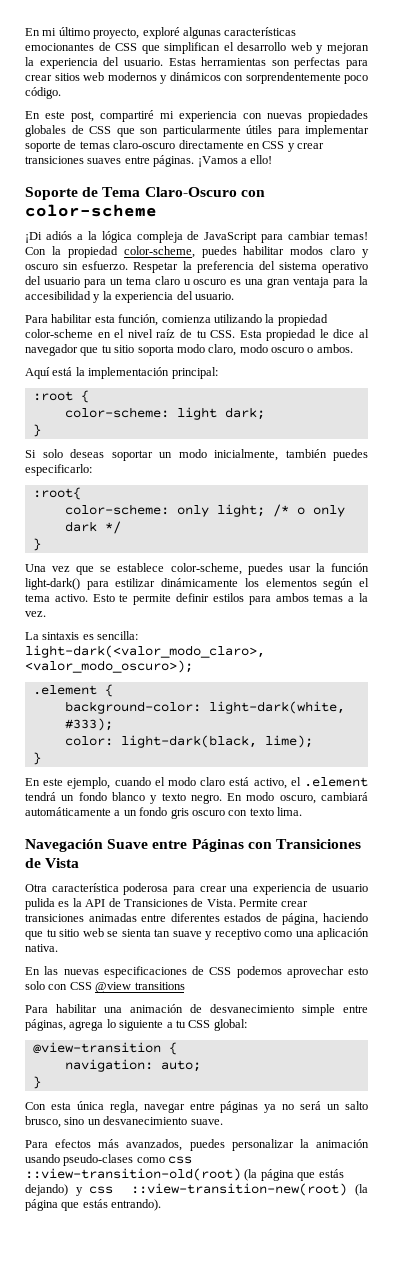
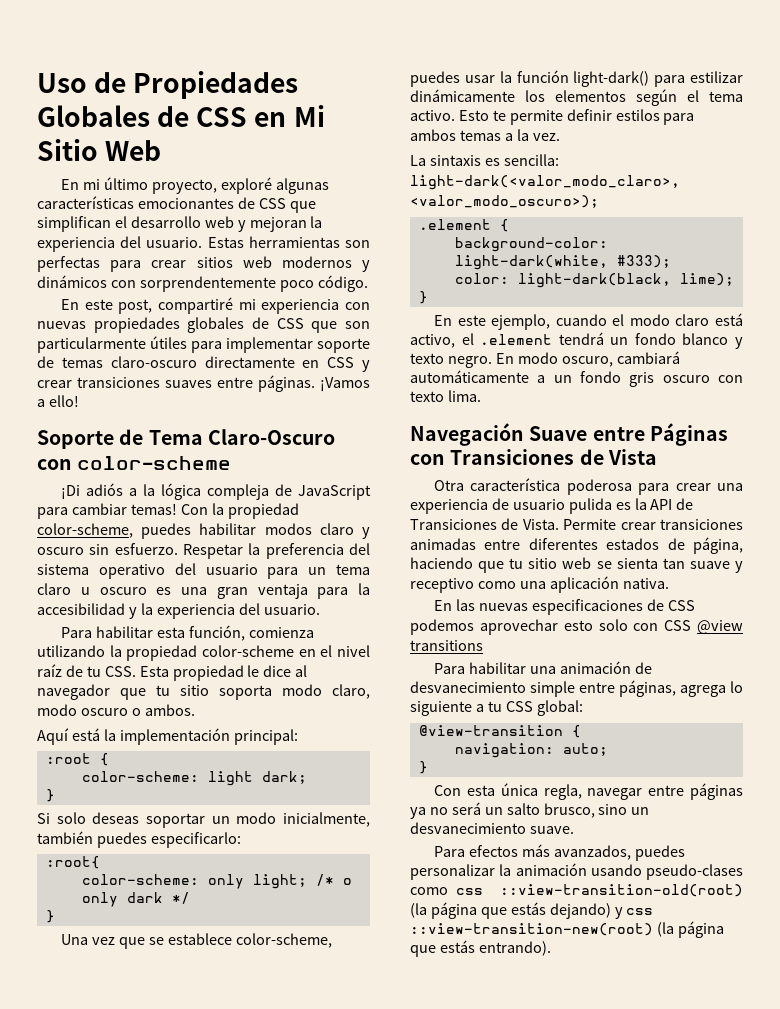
+ Uso de Propiedades Globales de CSS en Mi Sitio Web

